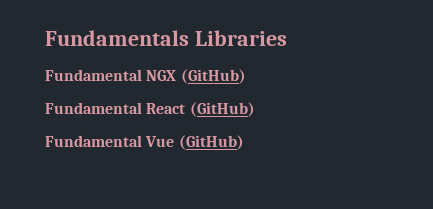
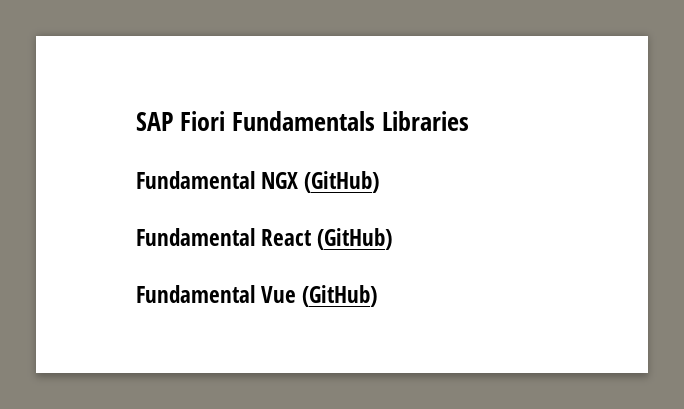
- Fundamentals Libraries
+ SAP Fiori Fundamentals Libraries

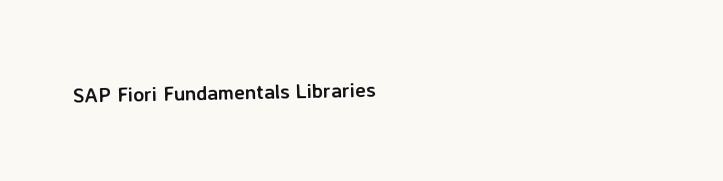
- Fundamental NGX (GitHub)
- Fundamental React (GitHub)
- Fundamental Vue (GitHub)

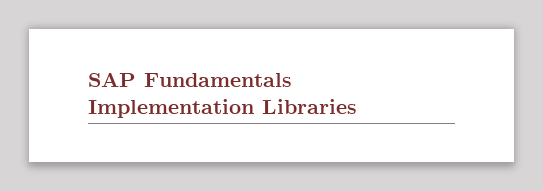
- SAP Fiori Fundamentals Libraries
+ SAP Fundamentals Implementation Libraries

